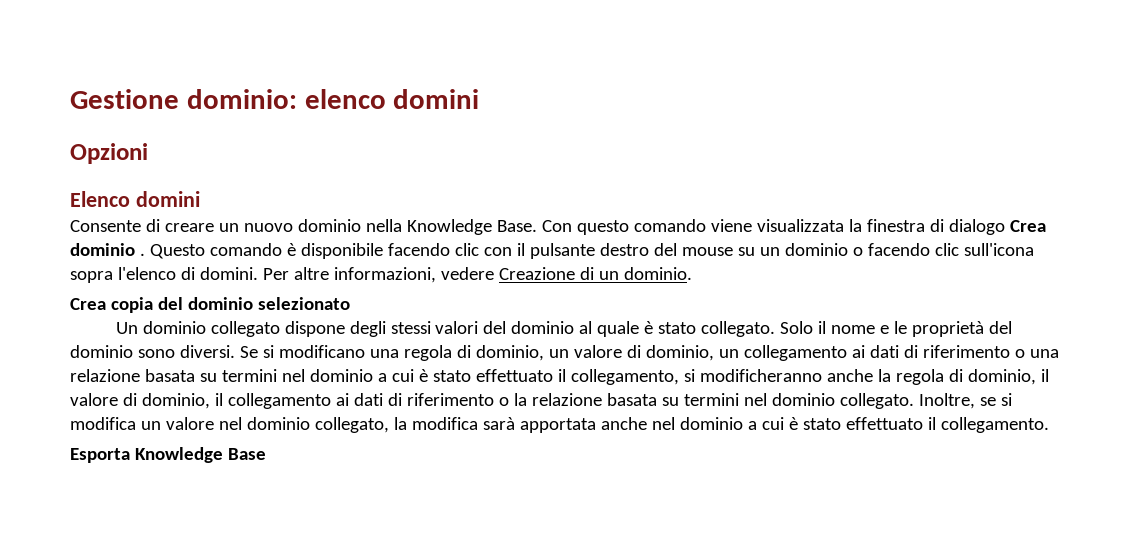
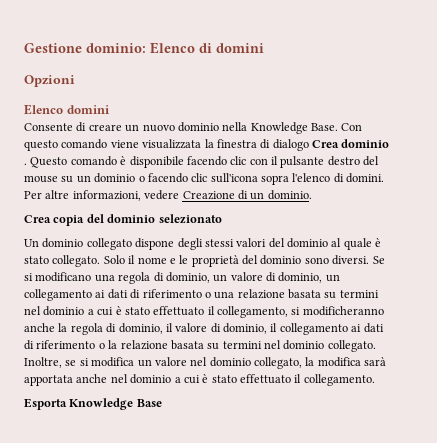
- Gestione dominio: elenco domini
+ Gestione dominio: Elenco di domini

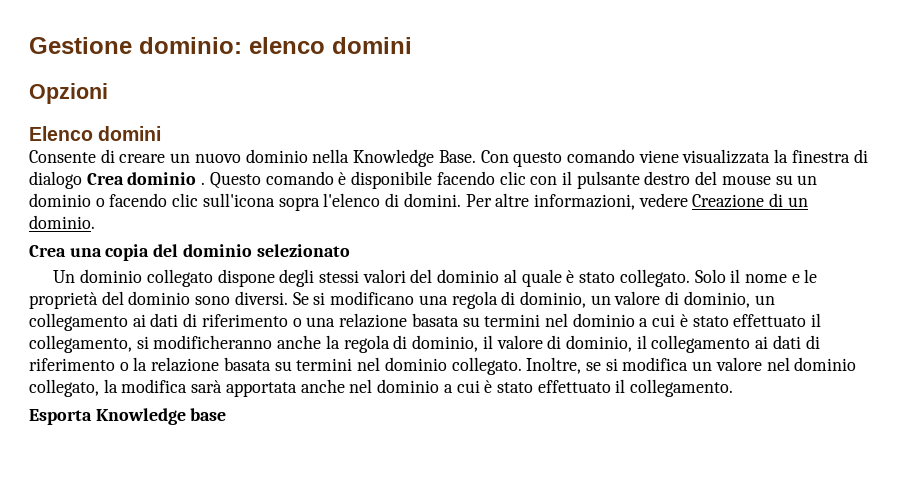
- Gestione dominio: Elenco di domini
+ Gestione dominio: elenco domini
- Crea copia del dominio selezionato
+ Crea una copia del dominio selezionato
- Esporta Knowledge Base
+ Esporta Knowledge base

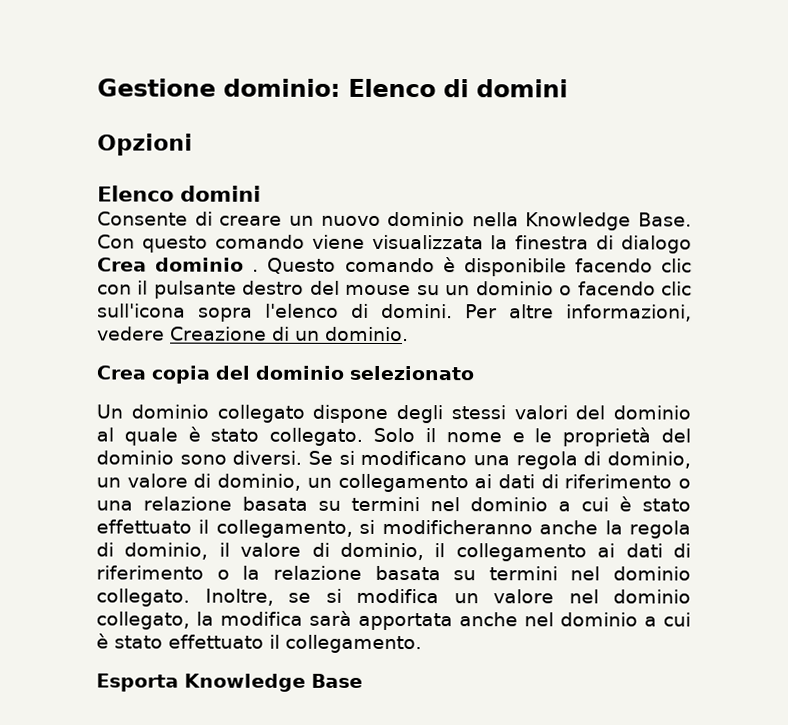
- Gestione dominio: elenco domini
+ Gestione dominio: Elenco di domini
- Crea una copia del dominio selezionato
+ Crea copia del dominio selezionato
- Esporta Knowledge base
+ Esporta Knowledge Base

